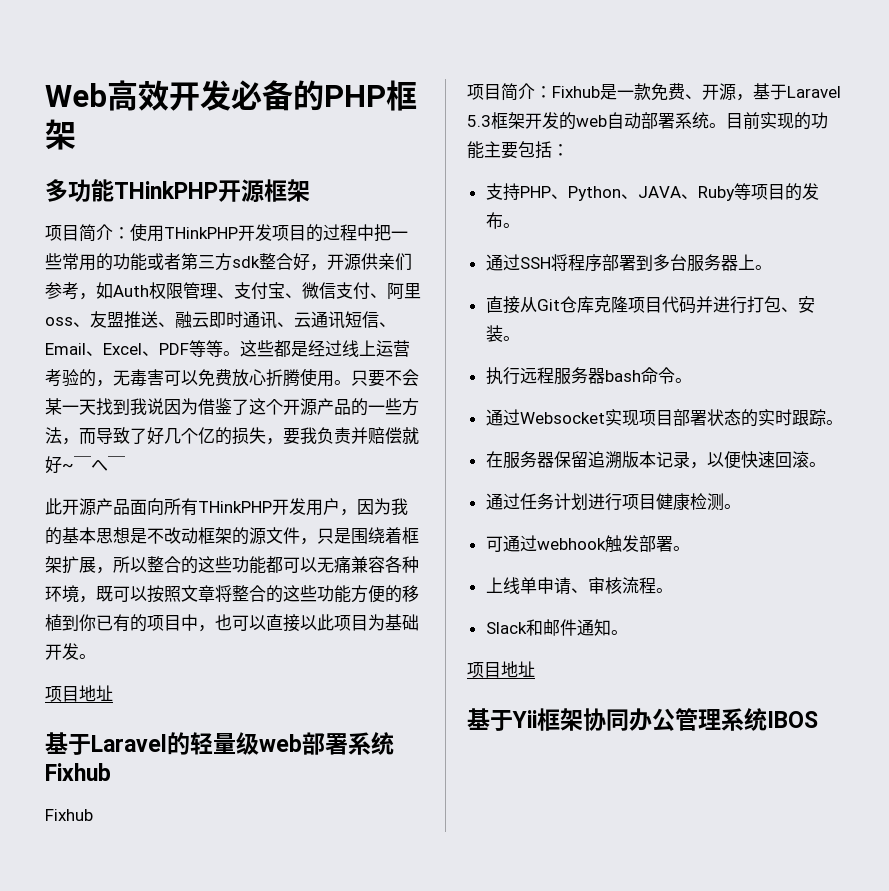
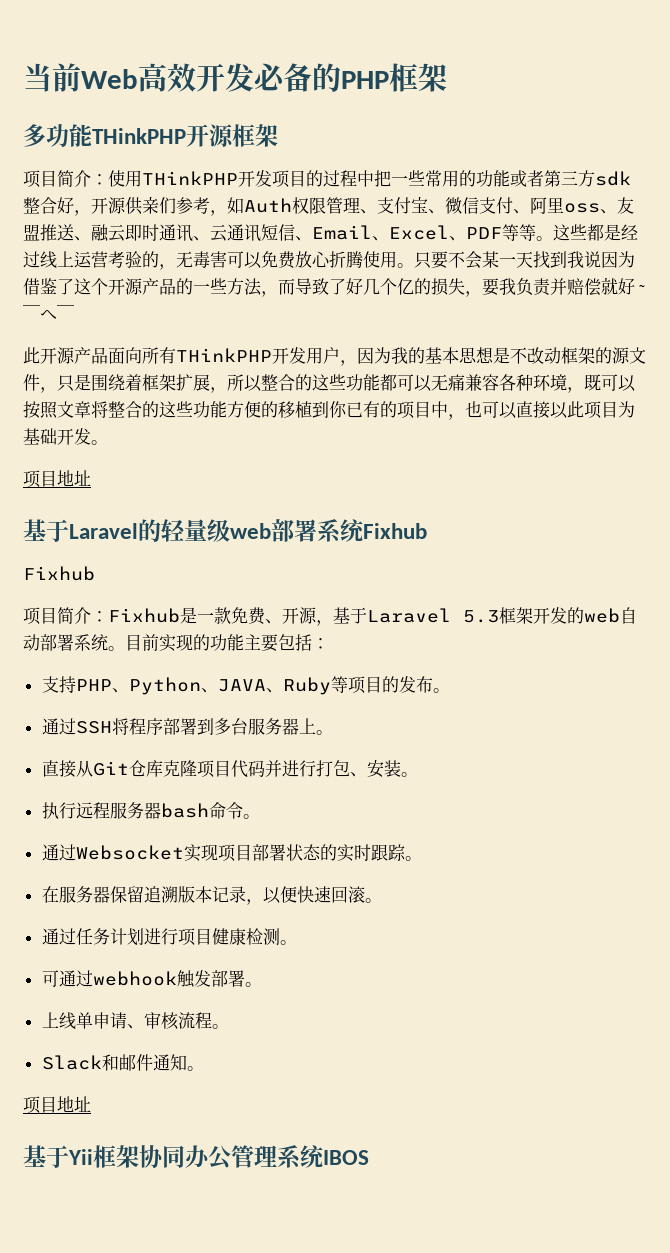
- Web高效开发必备的PHP框架
+ 当前Web高效开发必备的PHP框架

